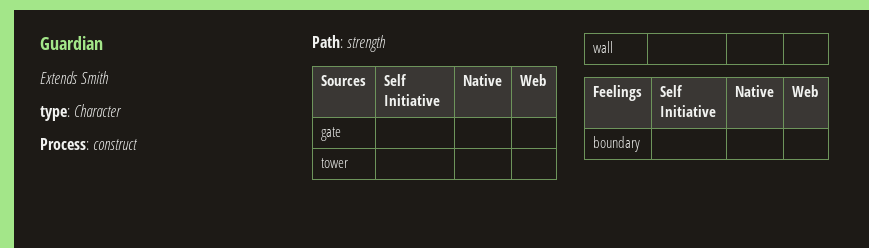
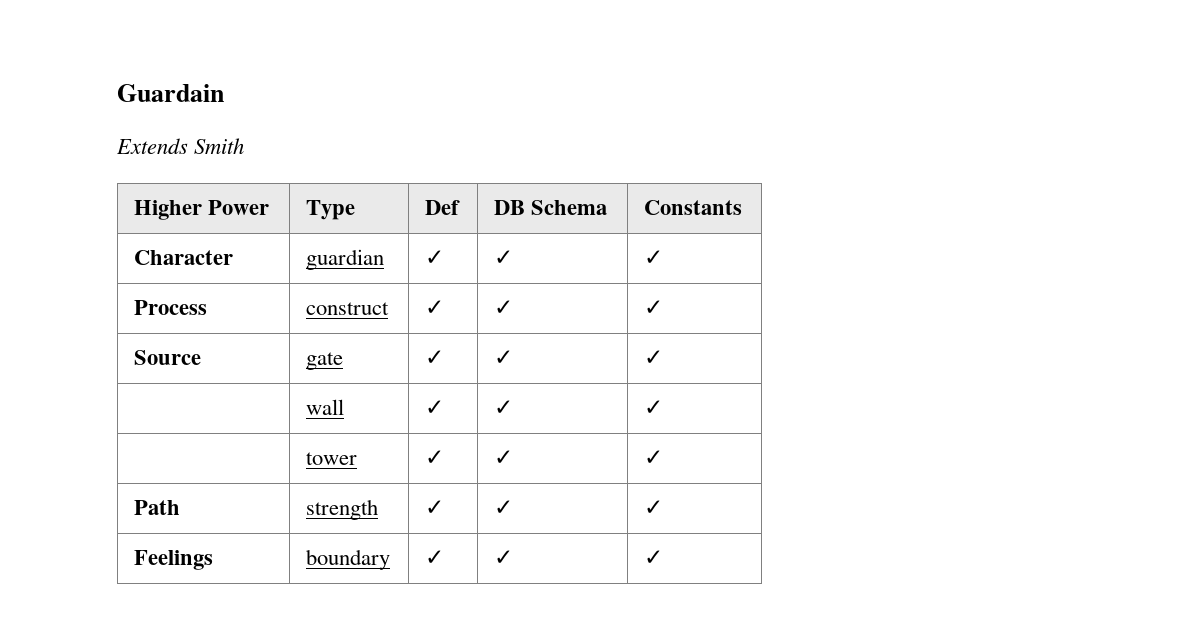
- Guardian
+ Guardain
- type: Character
- Process: construct
- Path: strength
- Sources | Self Initiative | Native | Web
- gate | | |
- tower | | |
- wall | | |
- Feelings | Self Initiative | Native | Web
- boundary | | |
+ Higher Power | Type | Def | DB Schema | Constants
+ Character | guardian | ✓ | ✓ | ✓
+ Process | construct | ✓ | ✓ | ✓
+ Source | gate | ✓ | ✓ | ✓
+ | wall | ✓ | ✓ | ✓
+ | tower | ✓ | ✓ | ✓
+ Path | strength | ✓ | ✓ | ✓
+ Feelings | boundary | ✓ | ✓ | ✓

